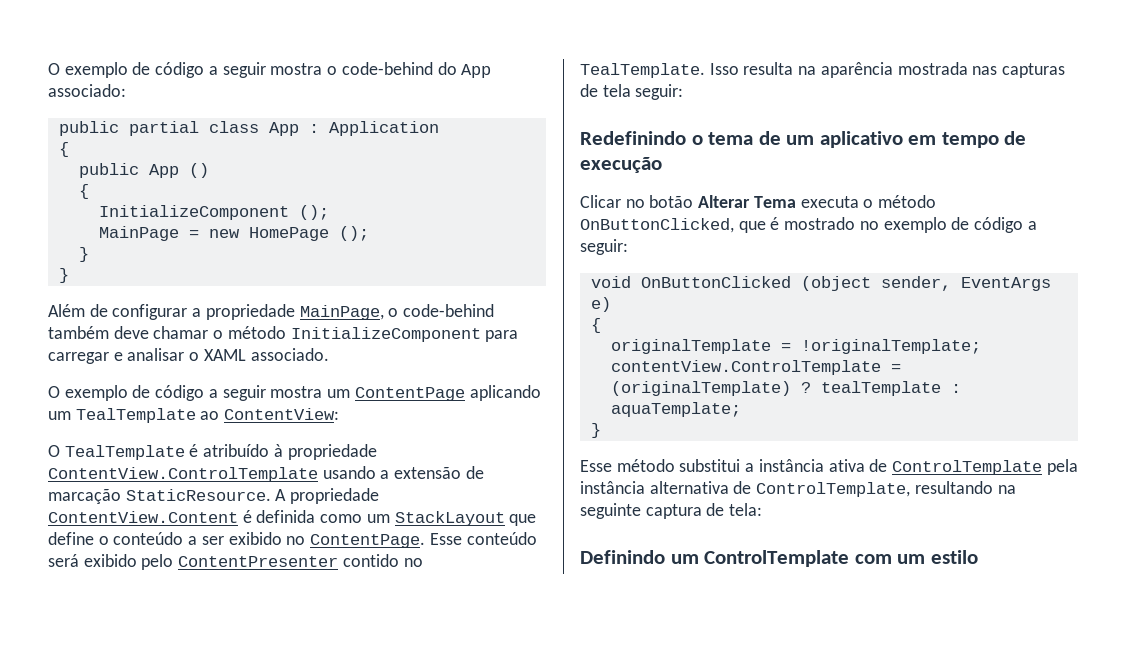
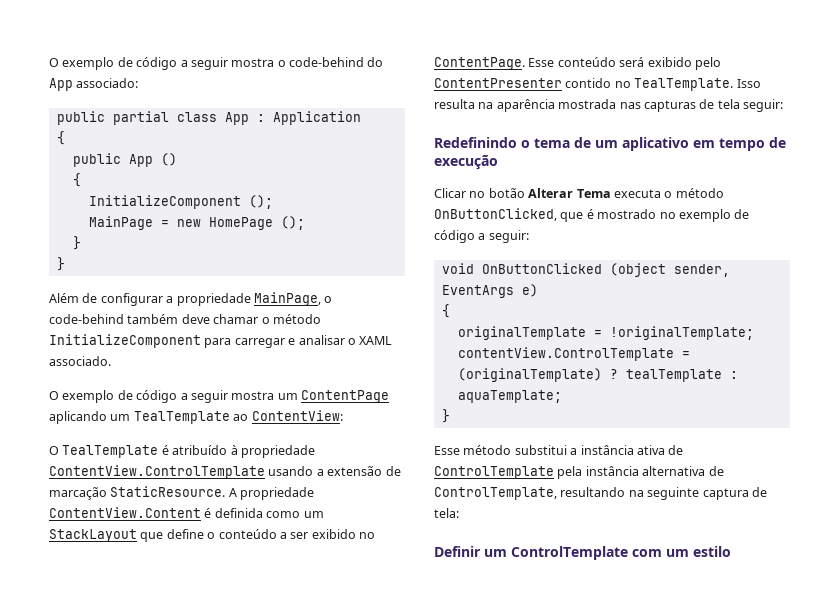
- Definindo um ControlTemplate com um estilo
+ Definir um ControlTemplate com um estilo

